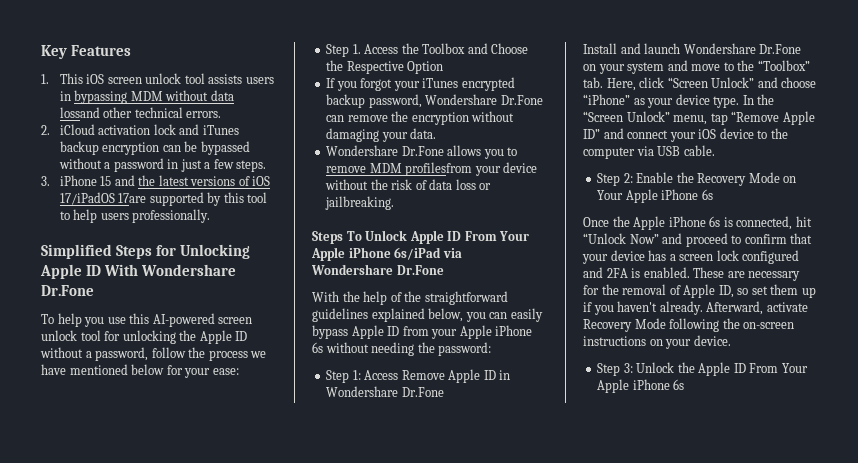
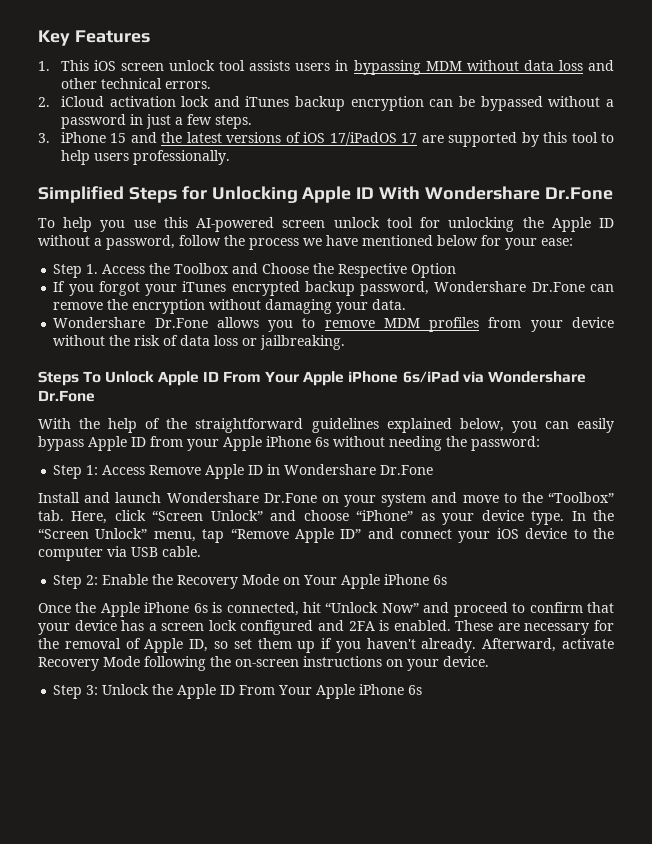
- 1. This iOS screen unlock tool assists users in bypassing MDM without data lossand other technical errors.
+ 1. This iOS screen unlock tool assists users in bypassing MDM without data loss and other technical errors.
- 3. iPhone 15 and the latest versions of iOS 17/iPadOS 17are supported by this tool to help users professionally.
+ 3. iPhone 15 and the latest versions of iOS 17/iPadOS 17 are supported by this tool to help users professionally.
- Wondershare Dr.Fone allows you to remove MDM profilesfrom your device without the risk of data loss or jailbreaking.
+ Wondershare Dr.Fone allows you to remove MDM profiles from your device without the risk of data loss or jailbreaking.

